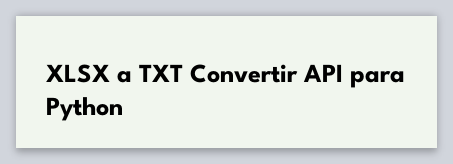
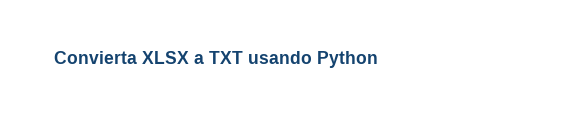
- XLSX a TXT Convertir API para Python
+ Convierta XLSX a TXT usando Python

